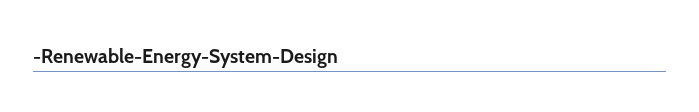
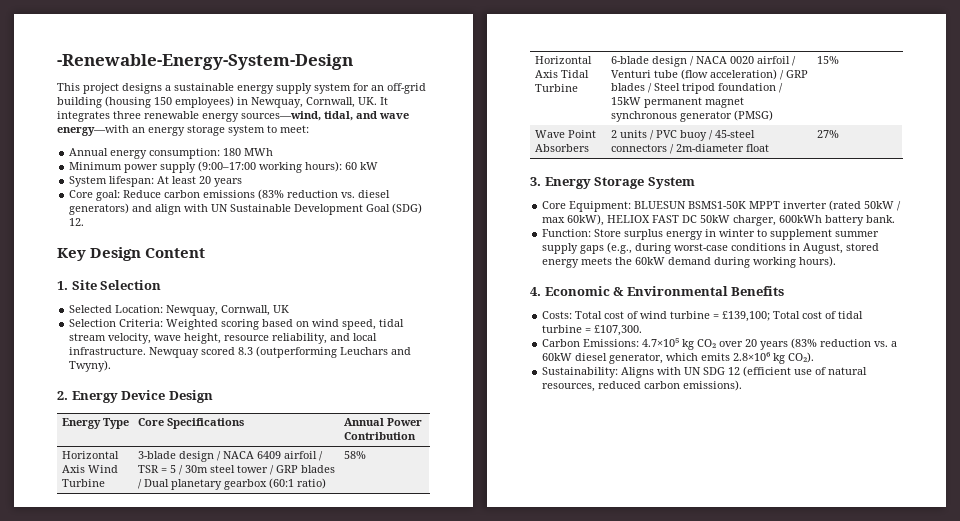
+ This project designs a sustainable energy supply system for an off-grid building (housing 150 employees) in Newquay, Cornwall, UK. It integrates three renewable energy sources—wind, tidal, and wave energy—with an energy storage system to meet:
+ Annual energy consumption: 180 MWh
+ Minimum power supply (9:00–17:00 working hours): 60 kW
+ System lifespan: At least 20 years
+ Core goal: Reduce carbon emissions (83% reduction vs. diesel generators) and align with UN Sustainable Development Goal (SDG) 12.
+ Key Design Content
+ 1. Site Selection
+ Selected Location: Newquay, Cornwall, UK
+ Selection Criteria: Weighted scoring based on wind speed, tidal stream velocity, wave height, resource reliability, and local infrastructure. Newquay scored 8.3 (outperforming Leuchars and Twyny).
+ 2. Energy Device Design
+ Energy Type | Core Specifications | Annual Power Contribution
+ Horizontal Axis Wind Turbine | 3-blade design / NACA 6409 airfoil / TSR = 5 / 30m steel tower / GRP blades / Dual planetary gearbox (60:1 ratio) | 58%
+ Horizontal Axis Tidal Turbine | 6-blade design / NACA 0020 airfoil / Venturi tube (flow acceleration) / GRP blades / Steel tripod foundation / 15kW permanent magnet synchronous generator (PMSG) | 15%
+ Wave Point Absorbers | 2 units / PVC buoy / 45-steel connectors / 2m-diameter float | 27%
+ 3. Energy Storage System
+ Core Equipment: BLUESUN BSMS1-50K MPPT inverter (rated 50kW / max 60kW), HELIOX FAST DC 50kW charger, 600kWh battery bank.
+ Function: Store surplus energy in winter to supplement summer supply gaps (e.g., during worst-case conditions in August, stored energy meets the 60kW demand during working hours).
+ 4. Economic & Environmental Benefits
+ Costs: Total cost of wind turbine = £139,100; Total cost of tidal turbine = £107,300.
+ Carbon Emissions: 4.7×10⁵ kg CO₂ over 20 years (83% reduction vs. a 60kW diesel generator, which emits 2.8×10⁶ kg CO₂).
+ Sustainability: Aligns with UN SDG 12 (efficient use of natural resources, reduced carbon emissions).

